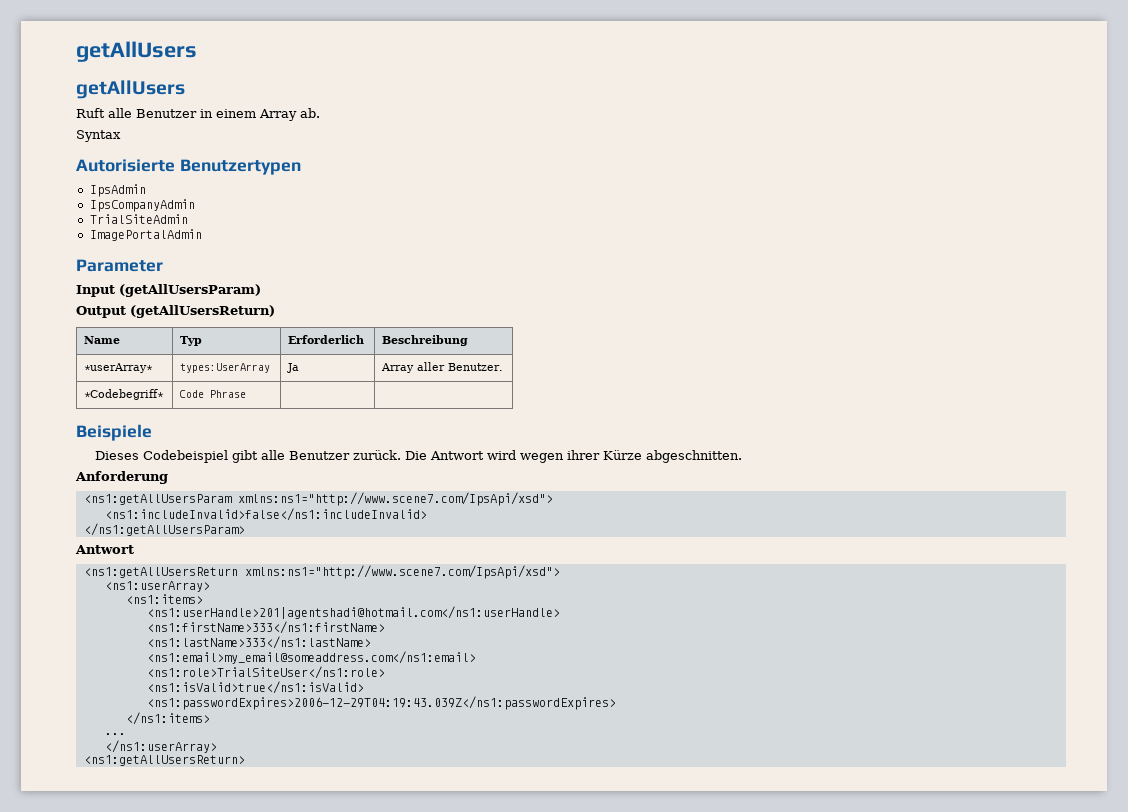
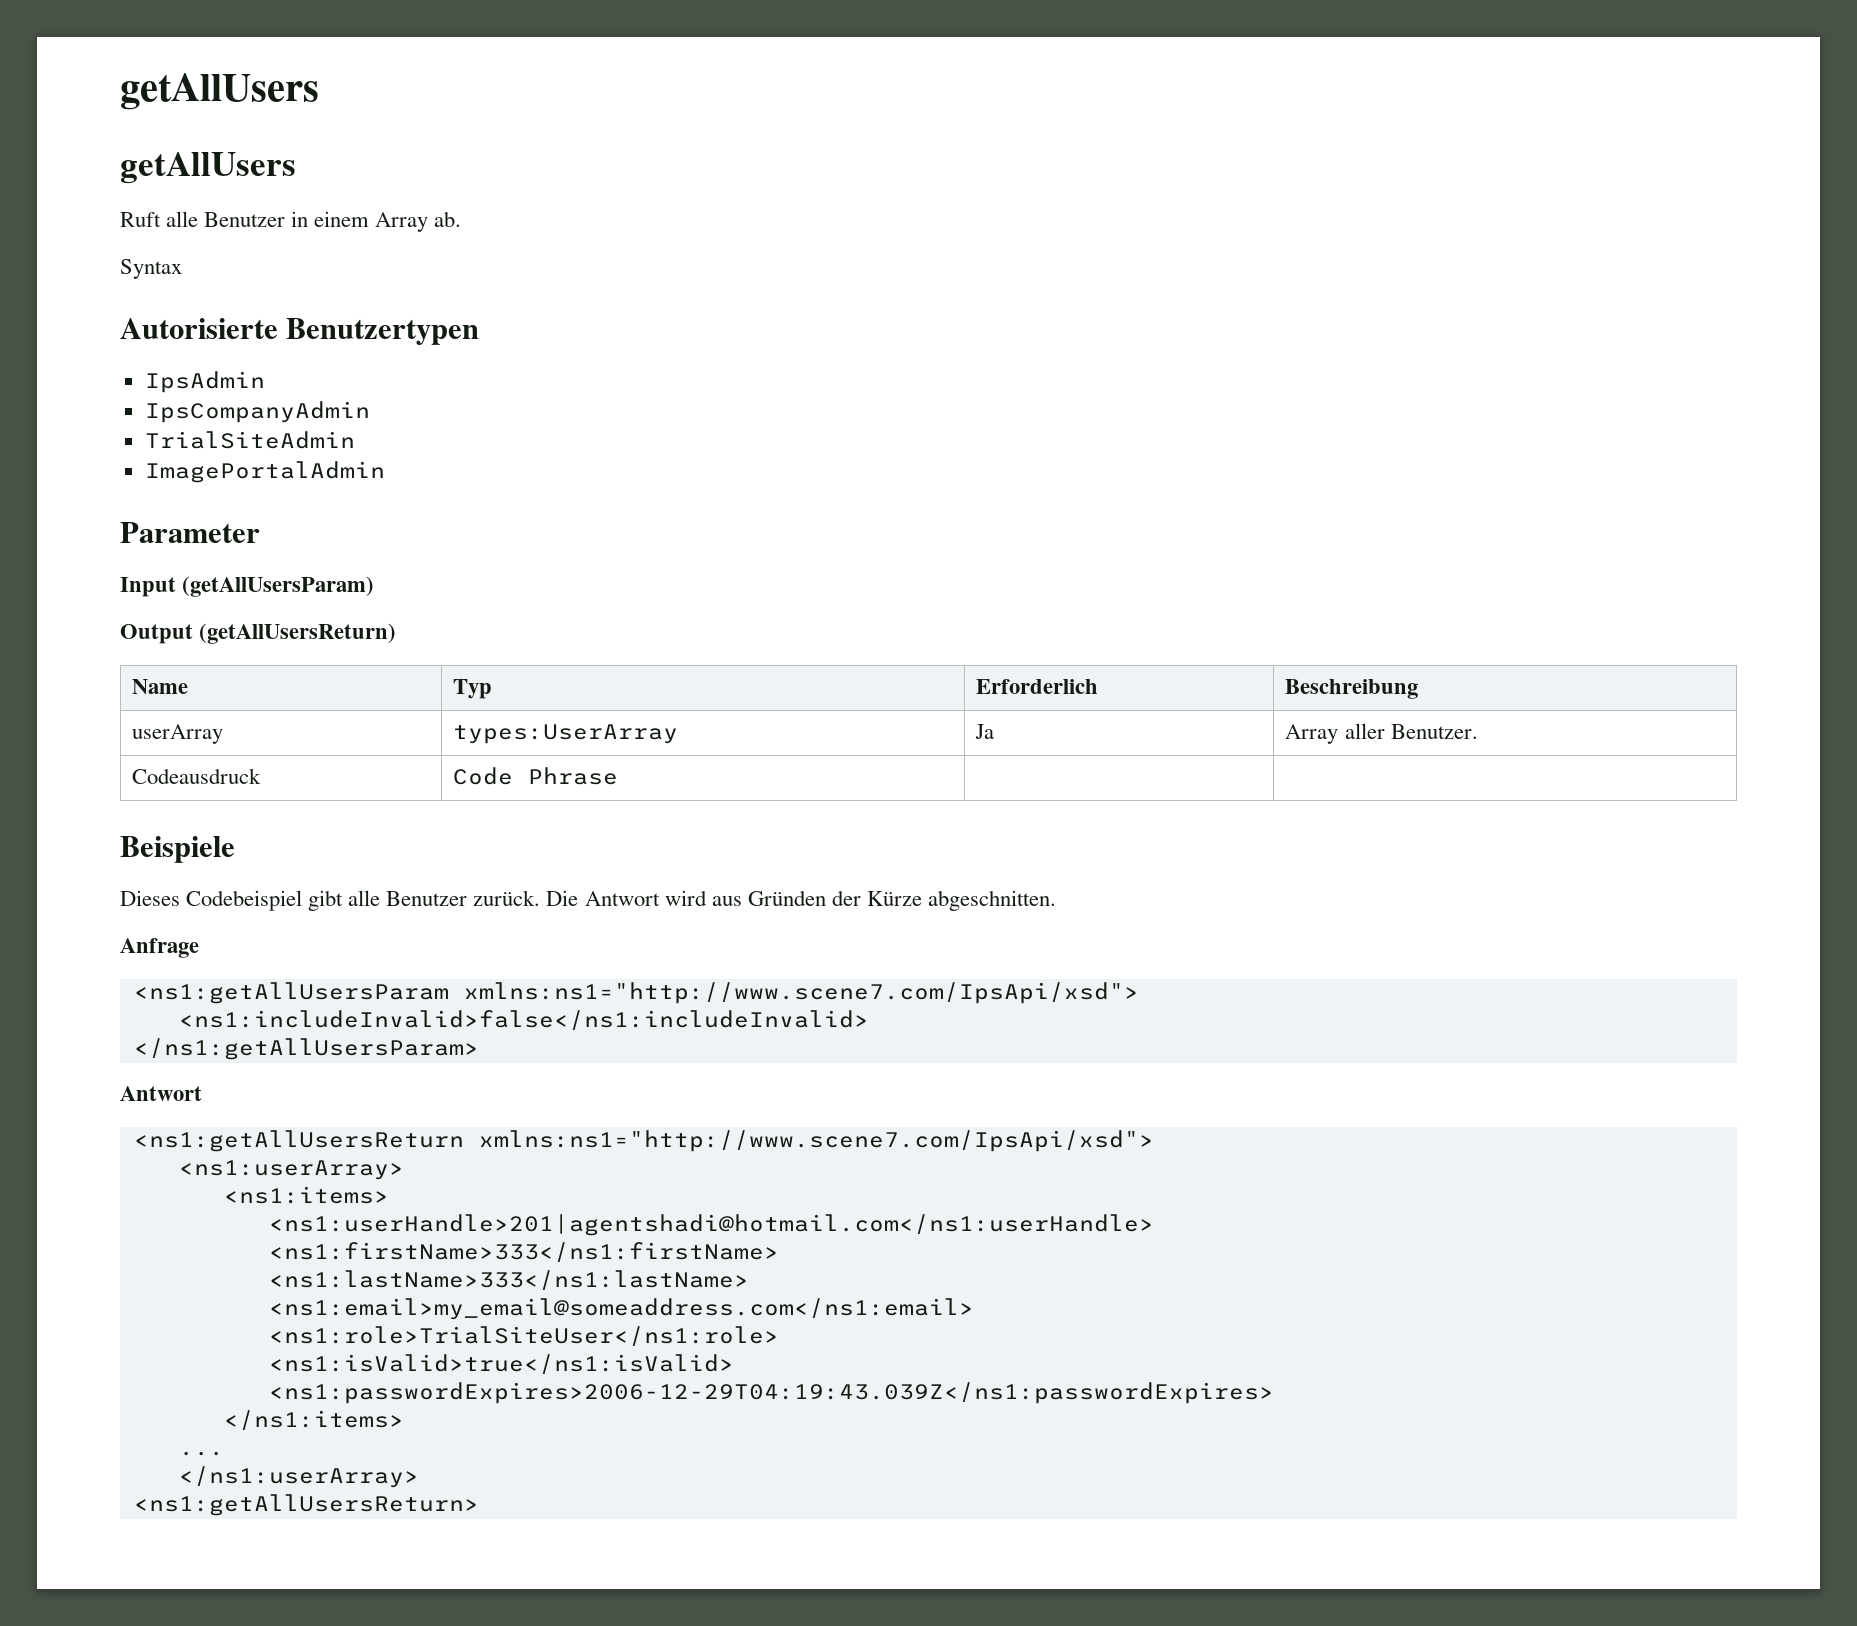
- *userArray* | types:UserArray | Ja | Array aller Benutzer.
+ userArray | types:UserArray | Ja | Array aller Benutzer.
- *Codebegriff* | Code Phrase | |
+ Codeausdruck | Code Phrase | |
- Die Antwort wird wegen ihrer Kürze abgeschnitten.
+ Die Antwort wird aus Gründen der Kürze abgeschnitten.
- Anforderung
+ Anfrage

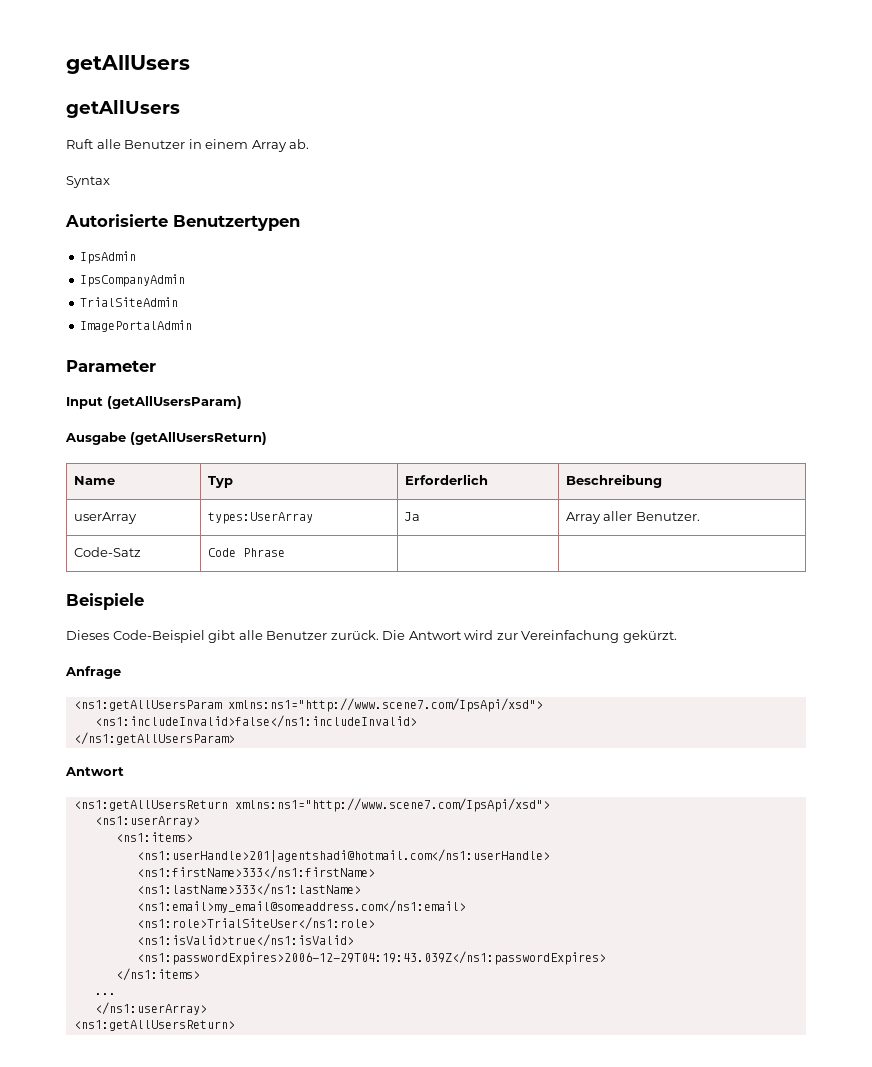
- Output (getAllUsersReturn)
+ Ausgabe (getAllUsersReturn)
- Codeausdruck | Code Phrase | |
+ Code-Satz | Code Phrase | |
- Dieses Codebeispiel gibt alle Benutzer zurück.
+ Dieses Code-Beispiel gibt alle Benutzer zurück.
- Die Antwort wird aus Gründen der Kürze abgeschnitten.
+ Die Antwort wird zur Vereinfachung gekürzt.

